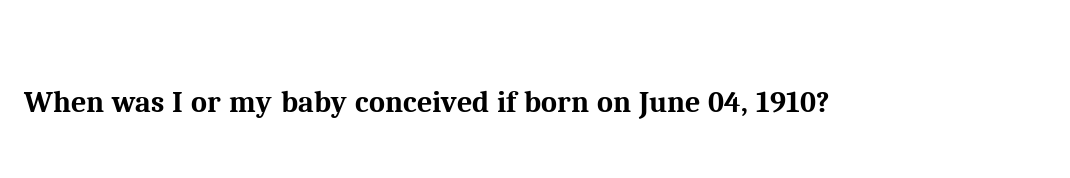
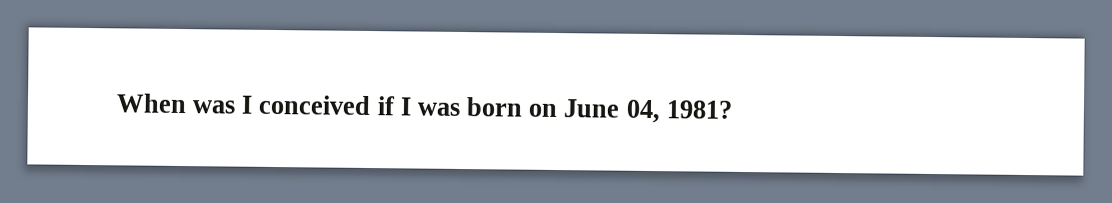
- When was I or my baby conceived if born on June 04, 1910?
+ When was I conceived if I was born on June 04, 1981?

